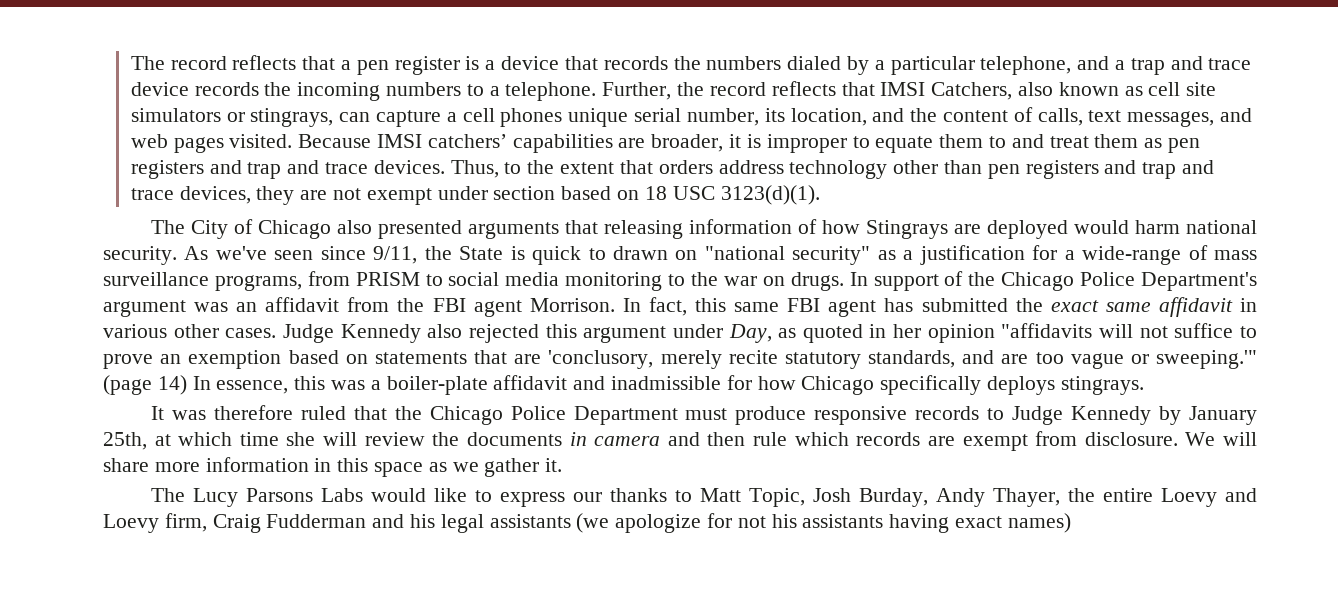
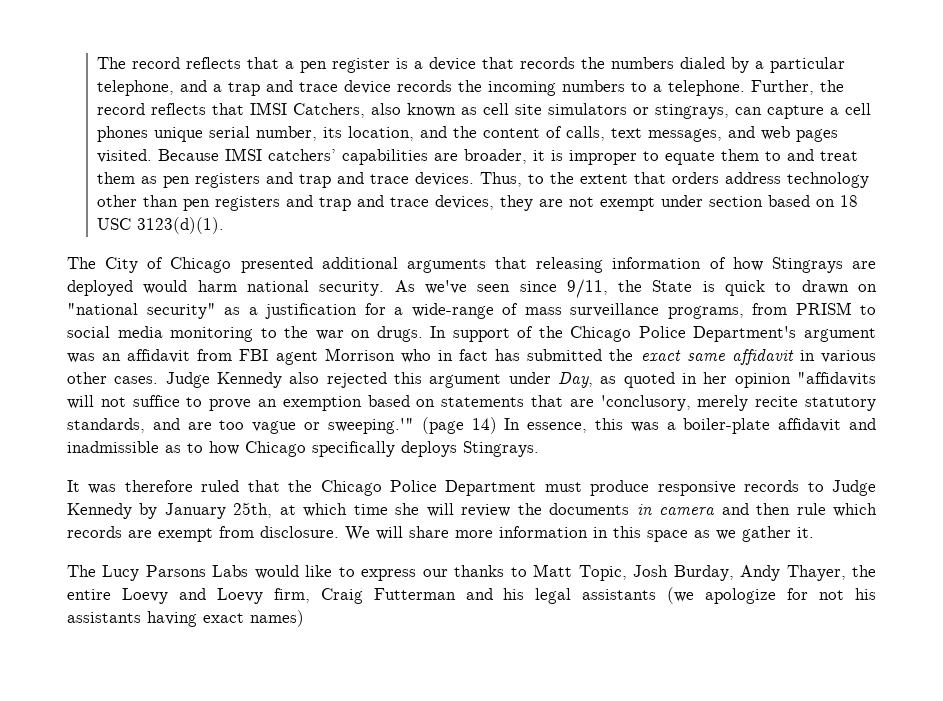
- The City of Chicago also presented arguments that releasing information of how Stingrays are deployed would harm national security.
+ The City of Chicago presented additional arguments that releasing information of how Stingrays are deployed would harm national security.
- In support of the Chicago Police Department's argument was an affidavit from the FBI agent Morrison. In fact, this same FBI agent has submitted the exact same affidavit in various other cases.
+ In support of the Chicago Police Department's argument was an affidavit from FBI agent Morrison who in fact has submitted the exact same affidavit in various other cases.
- (page 14) In essence, this was a boiler-plate affidavit and inadmissible for how Chicago specifically deploys stingrays.
+ (page 14) In essence, this was a boiler-plate affidavit and inadmissible as to how Chicago specifically deploys Stingrays.
- The Lucy Parsons Labs would like to express our thanks to Matt Topic, Josh Burday, Andy Thayer, the entire Loevy and Loevy firm, Craig Fudderman and his legal assistants (we apologize for not his assistants having exact names)
+ The Lucy Parsons Labs would like to express our thanks to Matt Topic, Josh Burday, Andy Thayer, the entire Loevy and Loevy firm, Craig Futterman and his legal assistants (we apologize for not his assistants having exact names)

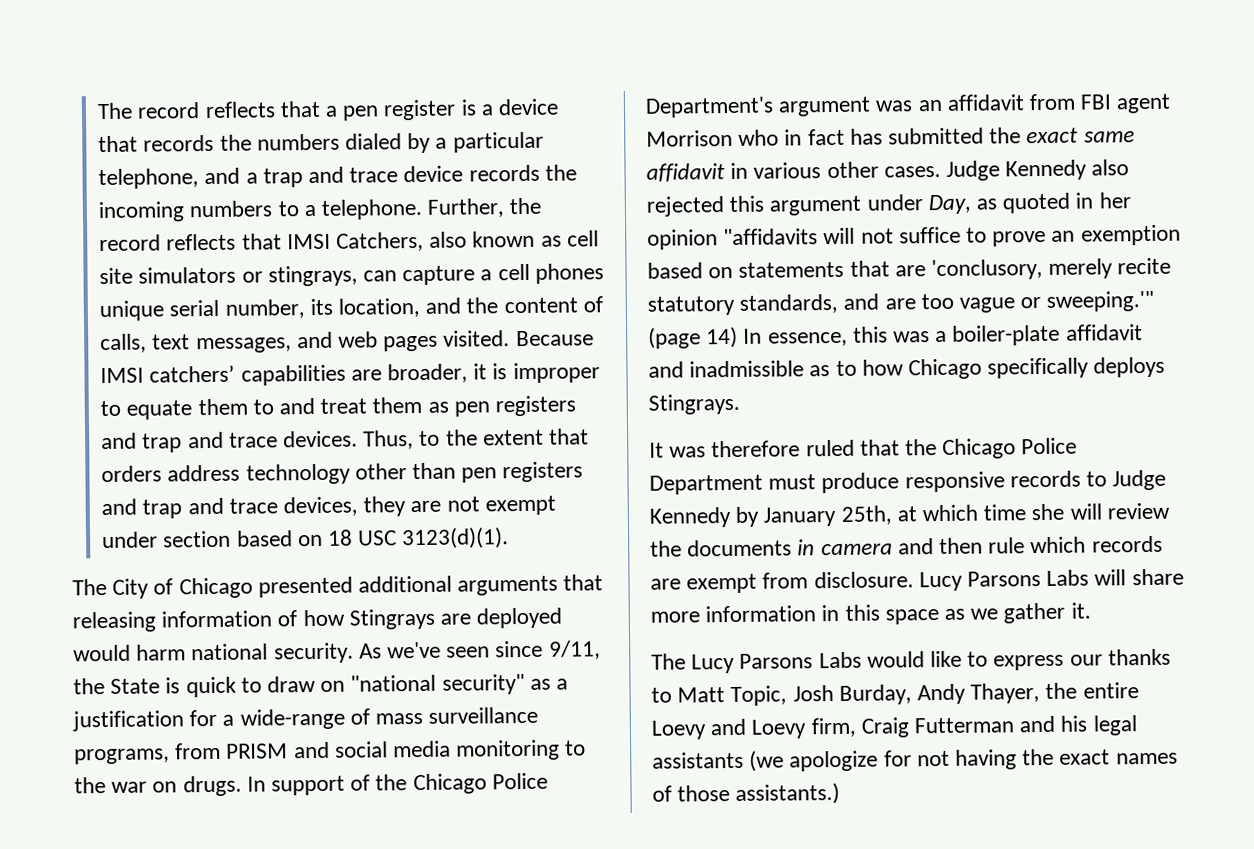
- As we've seen since 9/11, the State is quick to drawn on "national security" as a justification for a wide-range of mass surveillance programs, from PRISM to social media monitoring to the war on drugs.
+ As we've seen since 9/11, the State is quick to draw on "national security" as a justification for a wide-range of mass surveillance programs, from PRISM and social media monitoring to the war on drugs.
- We will share more information in this space as we gather it.
+ Lucy Parsons Labs will share more information in this space as we gather it.
- The Lucy Parsons Labs would like to express our thanks to Matt Topic, Josh Burday, Andy Thayer, the entire Loevy and Loevy firm, Craig Futterman and his legal assistants (we apologize for not his assistants having exact names)
+ The Lucy Parsons Labs would like to express our thanks to Matt Topic, Josh Burday, Andy Thayer, the entire Loevy and Loevy firm, Craig Futterman and his legal assistants (we apologize for not having the exact names of those assistants.)

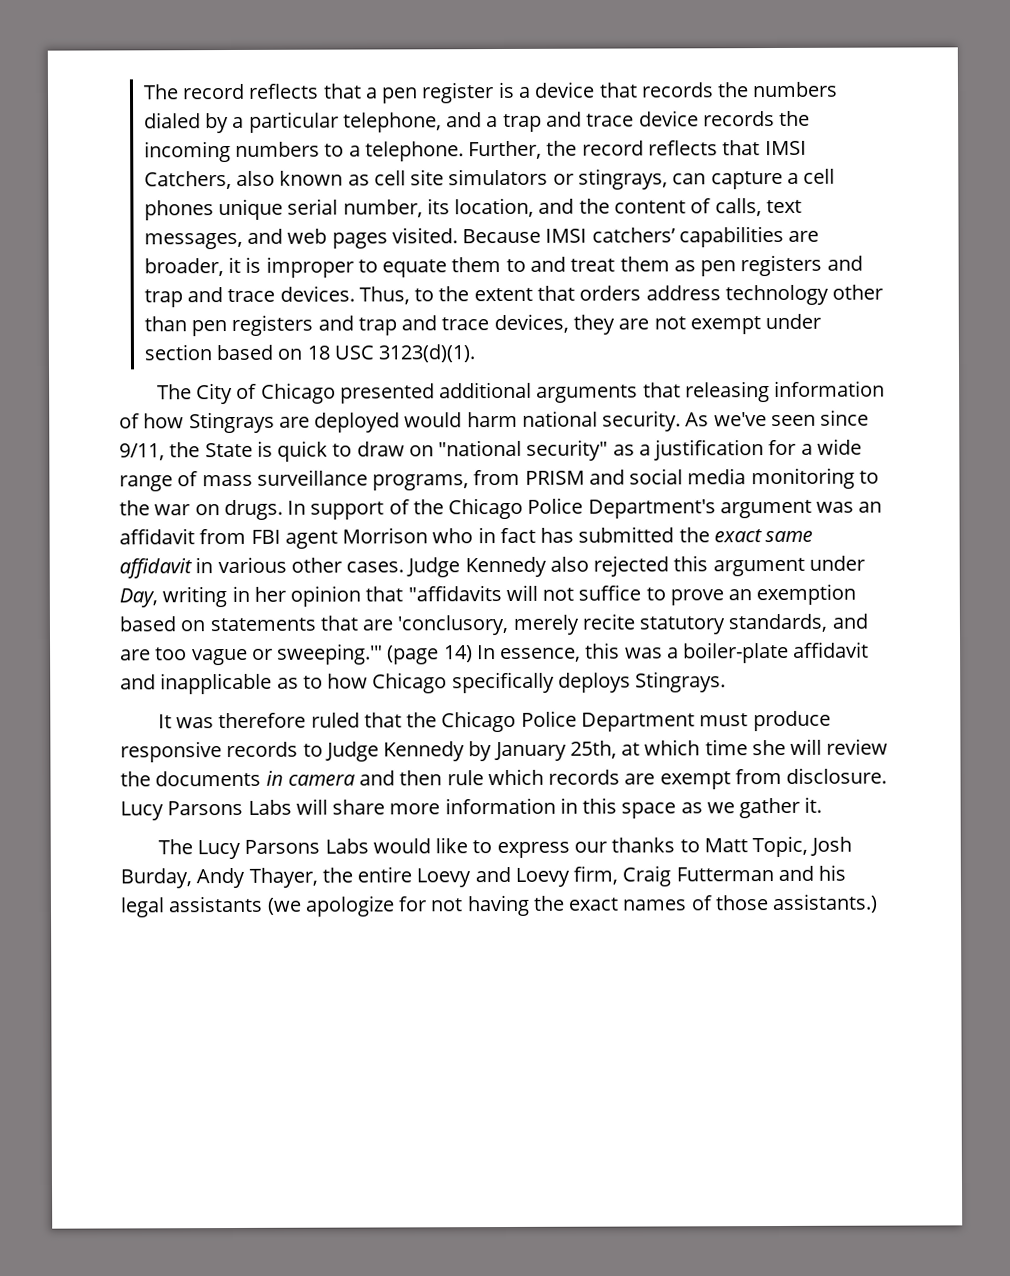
- As we've seen since 9/11, the State is quick to draw on "national security" as a justification for a wide-range of mass surveillance programs, from PRISM and social media monitoring to the war on drugs.
+ As we've seen since 9/11, the State is quick to draw on "national security" as a justification for a wide range of mass surveillance programs, from PRISM and social media monitoring to the war on drugs.
- Judge Kennedy also rejected this argument under Day, as quoted in her opinion "affidavits will not suffice to prove an exemption based on statements that are 'conclusory, merely recite statutory standards, and are too vague or sweeping.'"
+ Judge Kennedy also rejected this argument under Day, writing in her opinion that "affidavits will not suffice to prove an exemption based on statements that are 'conclusory, merely recite statutory standards, and are too vague or sweeping.'"
- (page 14) In essence, this was a boiler-plate affidavit and inadmissible as to how Chicago specifically deploys Stingrays.
+ (page 14) In essence, this was a boiler-plate affidavit and inapplicable as to how Chicago specifically deploys Stingrays.

